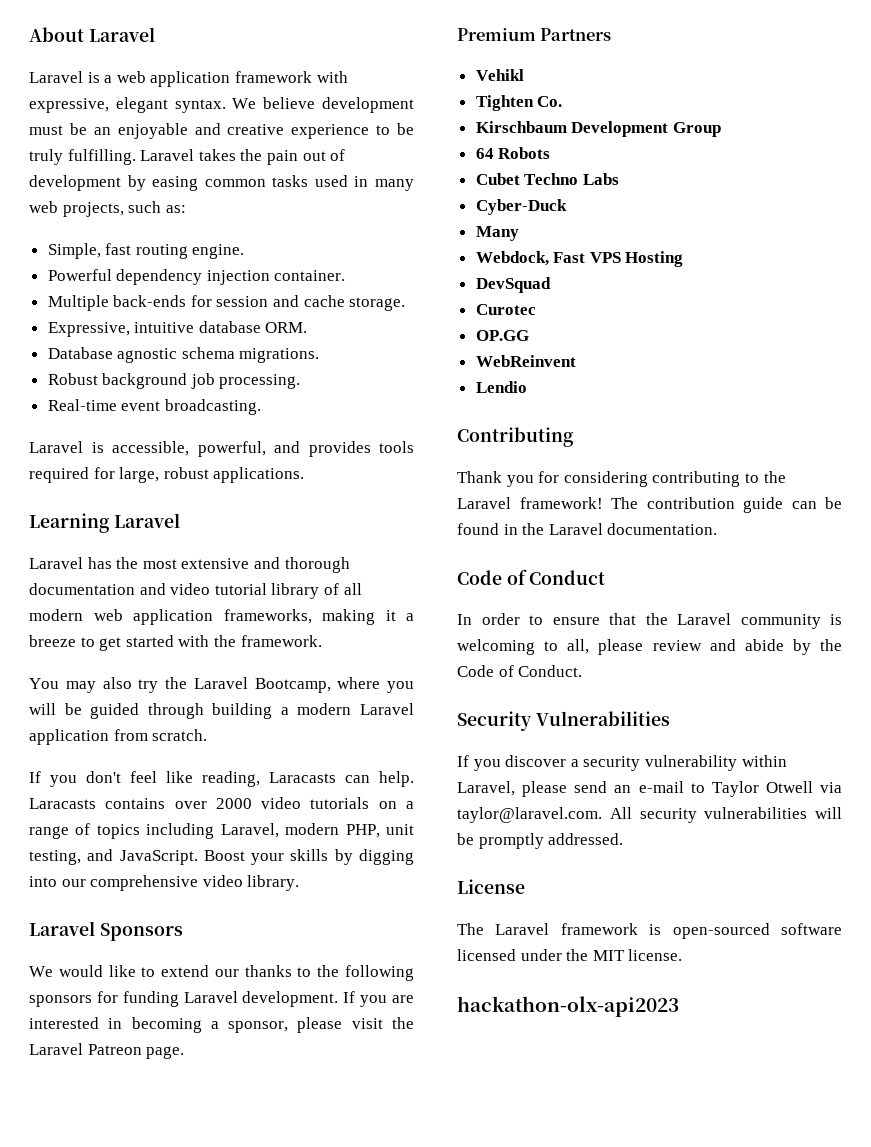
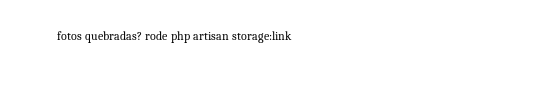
- About Laravel
- Laravel is a web application framework with expressive, elegant syntax. We believe development must be an enjoyable and creative experience to be truly fulfilling. Laravel takes the pain out of development by easing common tasks used in many web projects, such as:
- Simple, fast routing engine.
- Powerful dependency injection container.
- Multiple back-ends for session and cache storage.
- Expressive, intuitive database ORM.
- Database agnostic schema migrations.
- Robust background job processing.
- Real-time event broadcasting.
- Laravel is accessible, powerful, and provides tools required for large, robust applications.
- Learning Laravel
- Laravel has the most extensive and thorough documentation and video tutorial library of all modern web application frameworks, making it a breeze to get started with the framework.
- You may also try the Laravel Bootcamp, where you will be guided through building a modern Laravel application from scratch.
- If you don't feel like reading, Laracasts can help. Laracasts contains over 2000 video tutorials on a range of topics including Laravel, modern PHP, unit testing, and JavaScript. Boost your skills by digging into our comprehensive video library.
- Laravel Sponsors
- We would like to extend our thanks to the following sponsors for funding Laravel development. If you are interested in becoming a sponsor, please visit the Laravel Patreon page.
- Premium Partners
- Vehikl
- Tighten Co.
- Kirschbaum Development Group
- 64 Robots
- Cubet Techno Labs
- Cyber-Duck
- Many
- Webdock, Fast VPS Hosting
- DevSquad
- Curotec
- OP.GG
- WebReinvent
- Lendio
- Contributing
- Thank you for considering contributing to the Laravel framework! The contribution guide can be found in the Laravel documentation.
- Code of Conduct
- In order to ensure that the Laravel community is welcoming to all, please review and abide by the Code of Conduct.
- Security Vulnerabilities
- If you discover a security vulnerability within Laravel, please send an e-mail to Taylor Otwell via taylor@laravel.com. All security vulnerabilities will be promptly addressed.
- License
- The Laravel framework is open-sourced software licensed under the MIT license.
- hackathon-olx-api2023
+ fotos quebradas? rode php artisan storage:link

